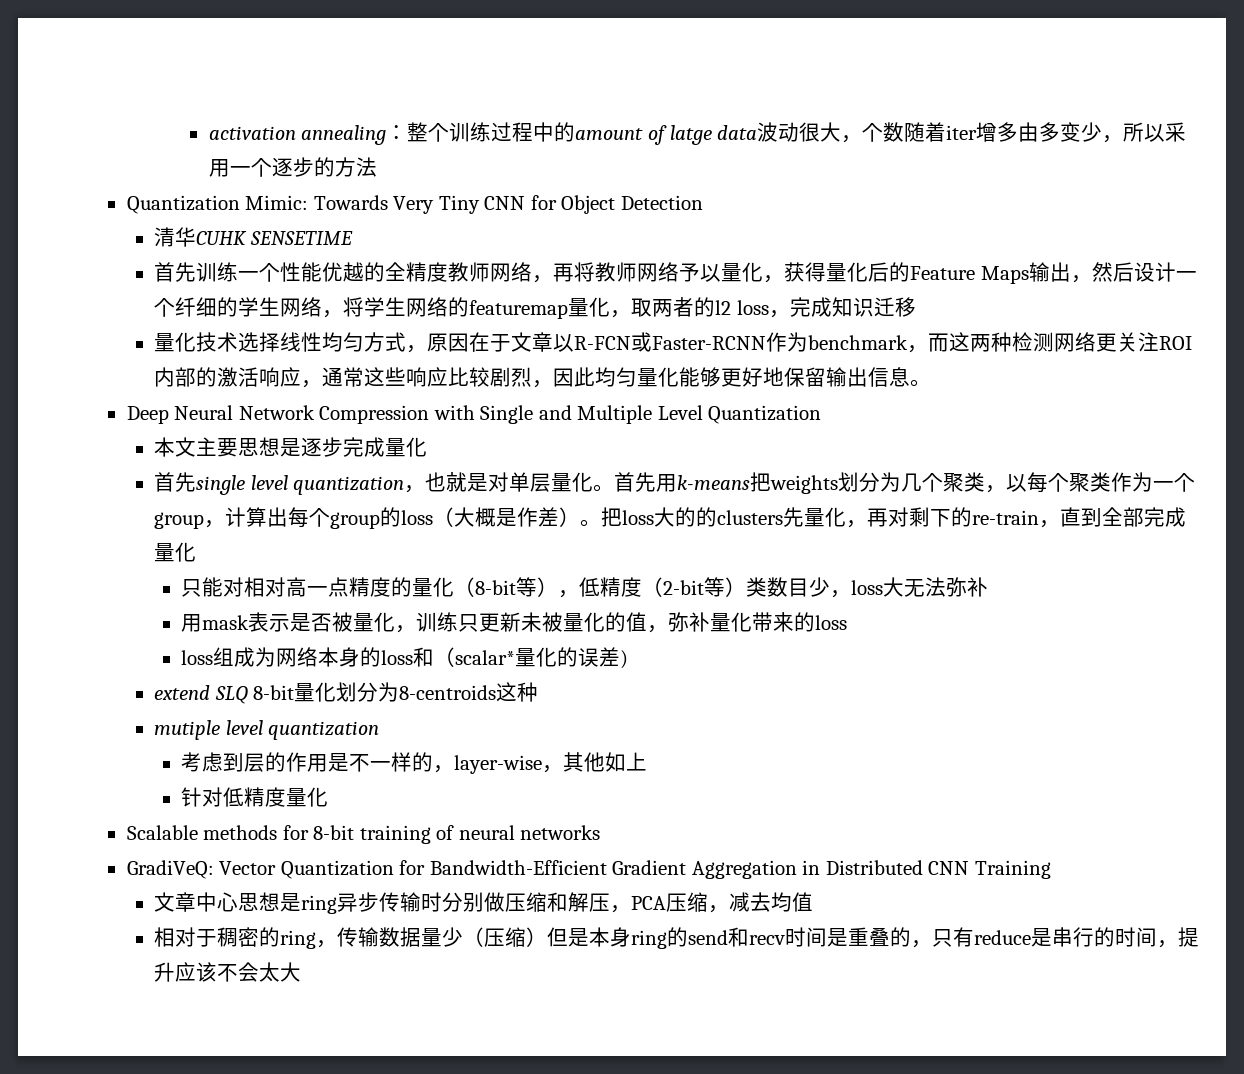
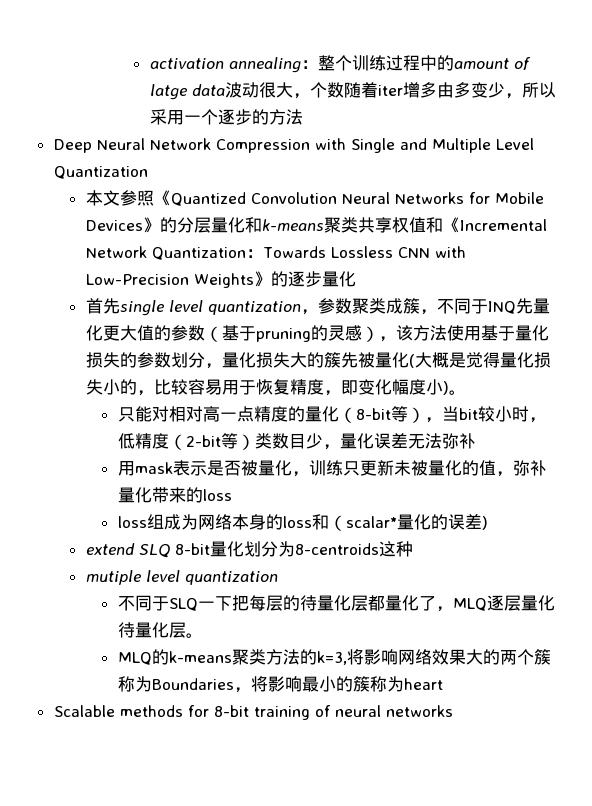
- Quantization Mimic: Towards Very Tiny CNN for Object Detection
- 清华CUHK SENSETIME
- 首先训练一个性能优越的全精度教师网络，再将教师网络予以量化，获得量化后的Feature Maps输出，然后设计一个纤细的学生网络，将学生网络的featuremap量化，取两者的l2 loss，完成知识迁移
- 量化技术选择线性均匀方式，原因在于文章以R-FCN或Faster-RCNN作为benchmark，而这两种检测网络更关注ROI内部的激活响应，通常这些响应比较剧烈，因此均匀量化能够更好地保留输出信息。
- 本文主要思想是逐步完成量化
+ 本文参照《Quantized Convolution Neural Networks for Mobile Devices》的分层量化和k-means聚类共享权值和《Incremental Network Quantization：Towards Lossless CNN with Low-Precision Weights》的逐步量化
- 首先single level quantization，也就是对单层量化。首先用k-means把weights划分为几个聚类，以每个聚类作为一个group，计算出每个group的loss（大概是作差）。把loss大的的clusters先量化，再对剩下的re-train，直到全部完成量化
+ 首先single level quantization，参数聚类成簇，不同于INQ先量化更大值的参数（基于pruning的灵感），该方法使用基于量化损失的参数划分，量化损失大的簇先被量化(大概是觉得量化损失小的，比较容易用于恢复精度，即变化幅度小)。
- 只能对相对高一点精度的量化（8-bit等），低精度（2-bit等）类数目少，loss大无法弥补
+ 只能对相对高一点精度的量化（8-bit等），当bit较小时，低精度（2-bit等）类数目少，量化误差无法弥补
- 考虑到层的作用是不一样的，layer-wise，其他如上
- 针对低精度量化
+ 不同于SLQ一下把每层的待量化层都量化了，MLQ逐层量化待量化层。
+ MLQ的k-means聚类方法的k=3,将影响网络效果大的两个簇称为Boundaries，将影响最小的簇称为heart
- GradiVeQ: Vector Quantization for Bandwidth-Efficient Gradient Aggregation in Distributed CNN Training
- 文章中心思想是ring异步传输时分别做压缩和解压，PCA压缩，减去均值
- 相对于稠密的ring，传输数据量少（压缩）但是本身ring的send和recv时间是重叠的，只有reduce是串行的时间，提升应该不会太大

